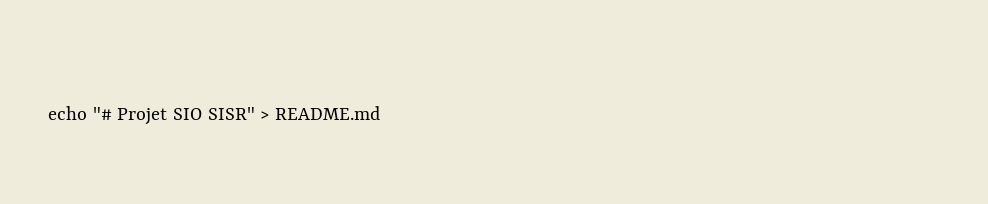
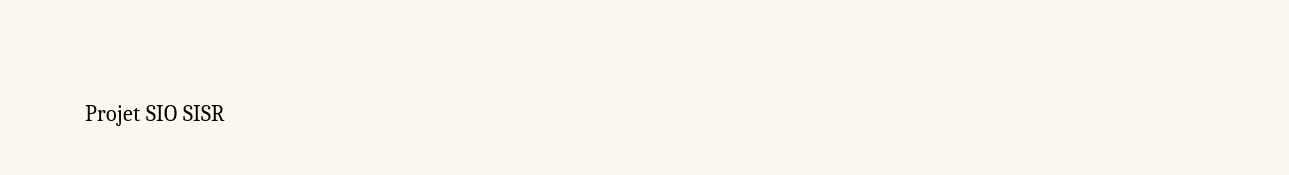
- echo "# Projet SIO SISR" > README.md
+ Projet SIO SISR

